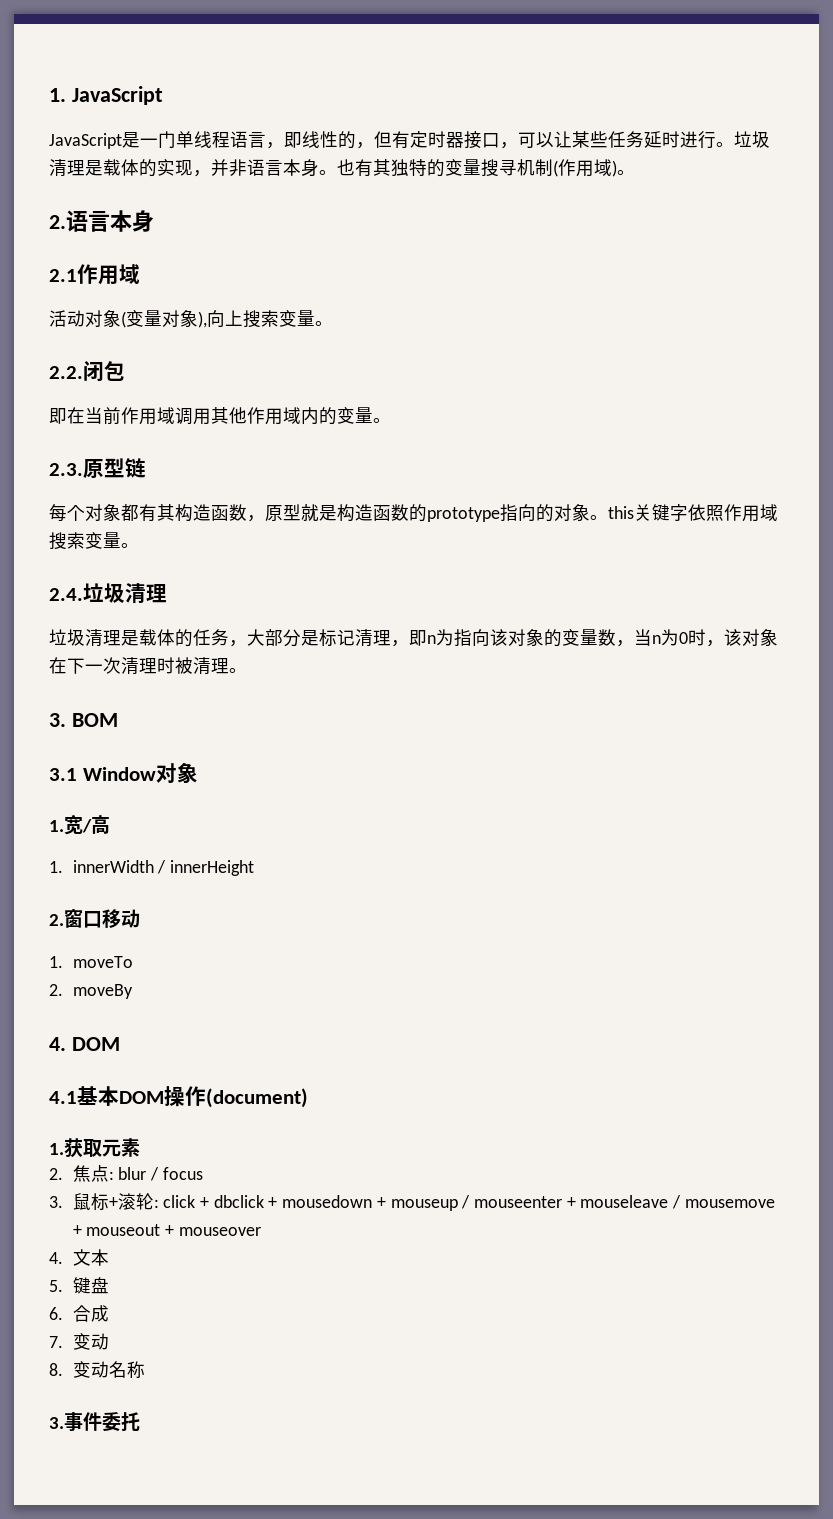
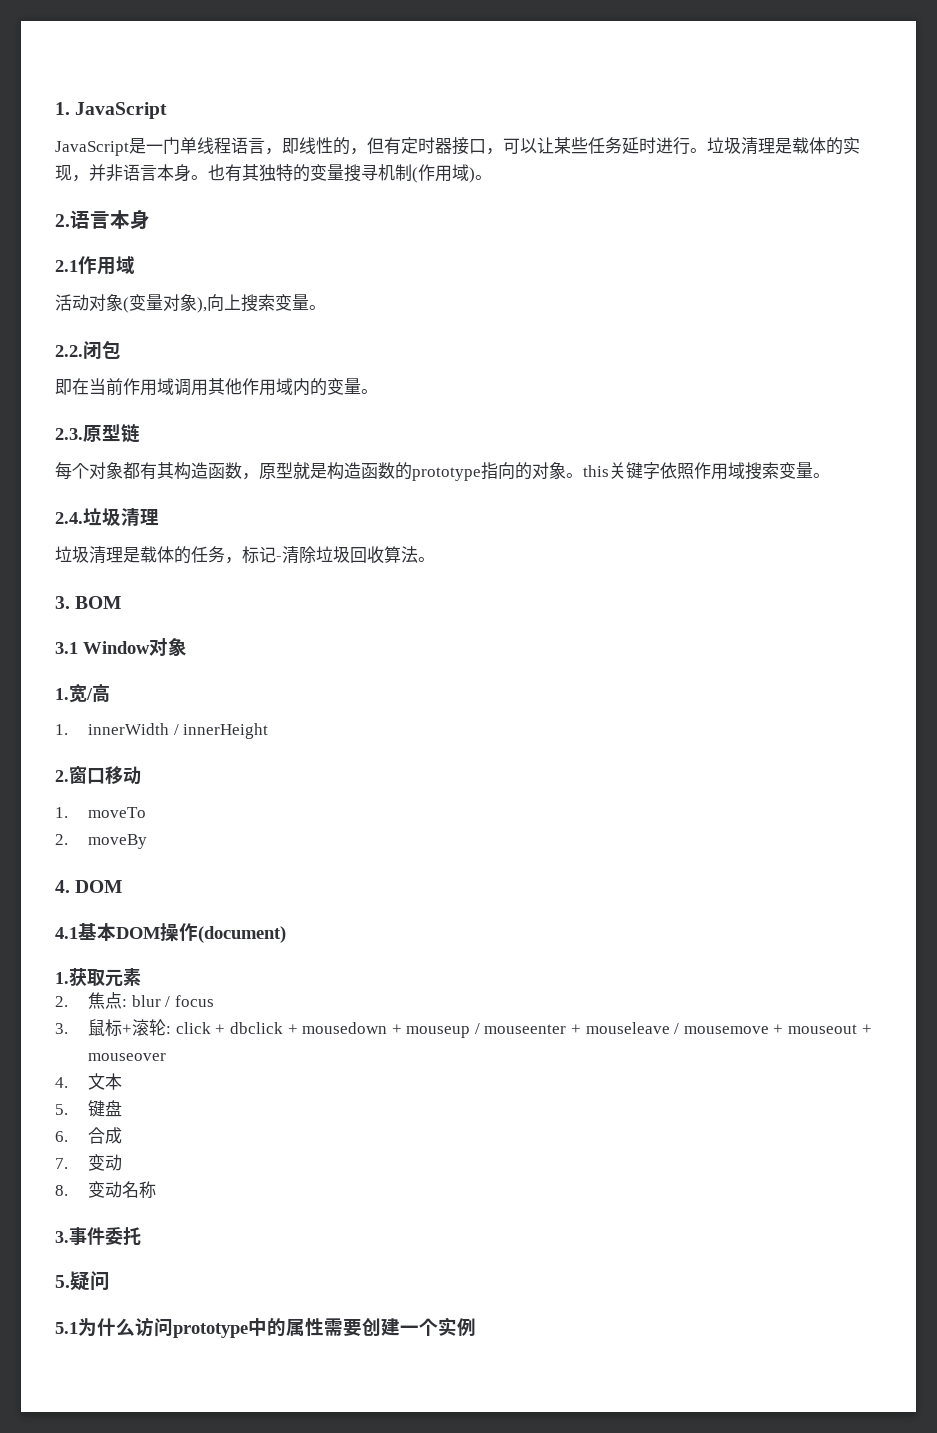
- 垃圾清理是载体的任务，大部分是标记清理，即n为指向该对象的变量数，当n为0时，该对象在下一次清理时被清理。
+ 垃圾清理是载体的任务，标记-清除垃圾回收算法。
+ 5.疑问
+ 5.1为什么访问prototype中的属性需要创建一个实例

